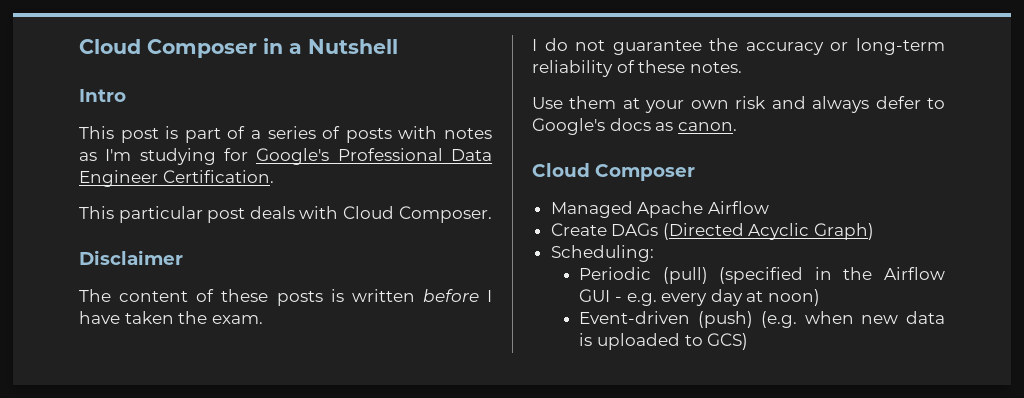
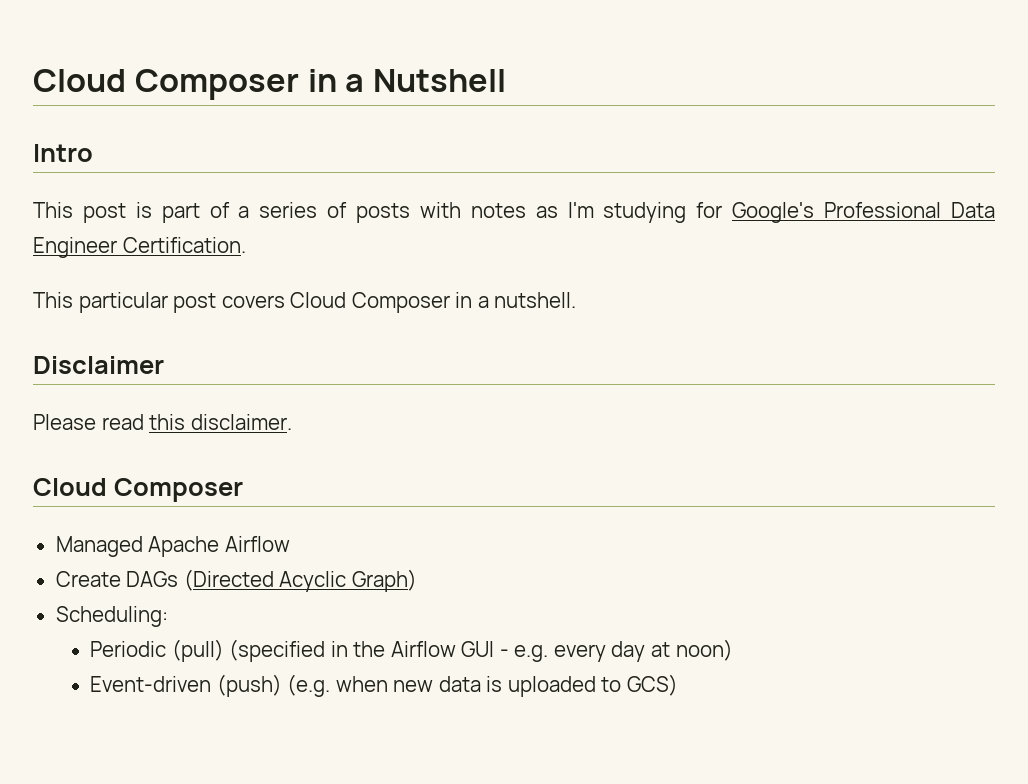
- This particular post deals with Cloud Composer.
+ This particular post covers Cloud Composer in a nutshell.
  Disclaimer
- The content of these posts is written before I have taken the exam.
- I do not guarantee the accuracy or long-term reliability of these notes.
- Use them at your own risk and always defer to Google's docs as canon.
+ Please read this disclaimer.

